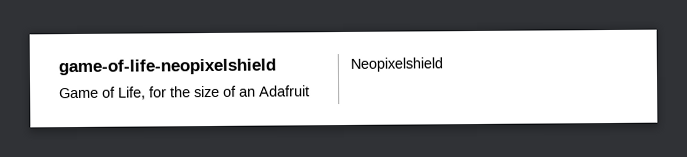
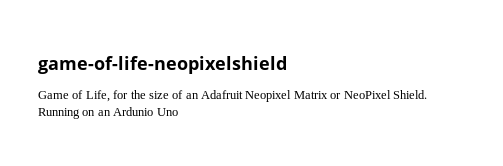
- Game of Life, for the size of an Adafruit Neopixelshield
+ Game of Life, for the size of an Adafruit Neopixel Matrix or NeoPixel Shield. Running on an Ardunio Uno

